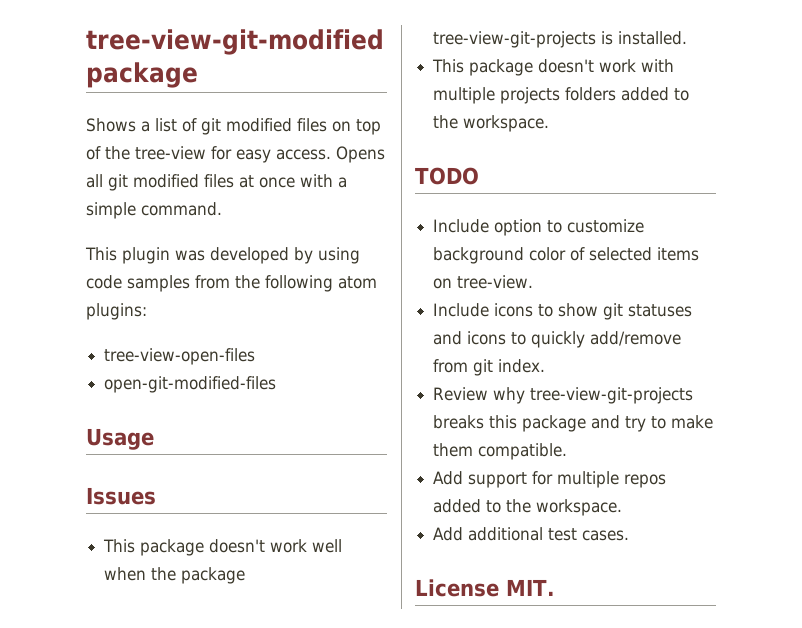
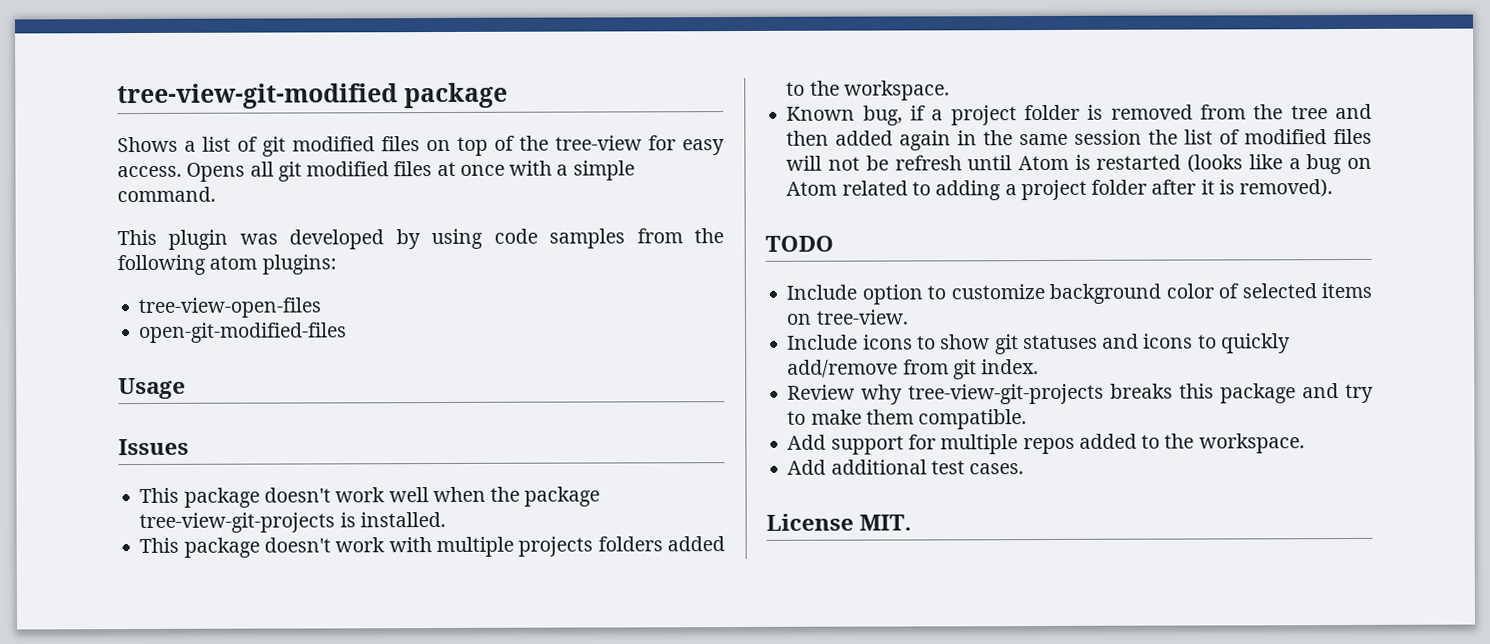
+ Known bug, if a project folder is removed from the tree and then added again in the same session the list of modified files will not be refresh until Atom is restarted (looks like a bug on Atom related to adding a project folder after it is removed).

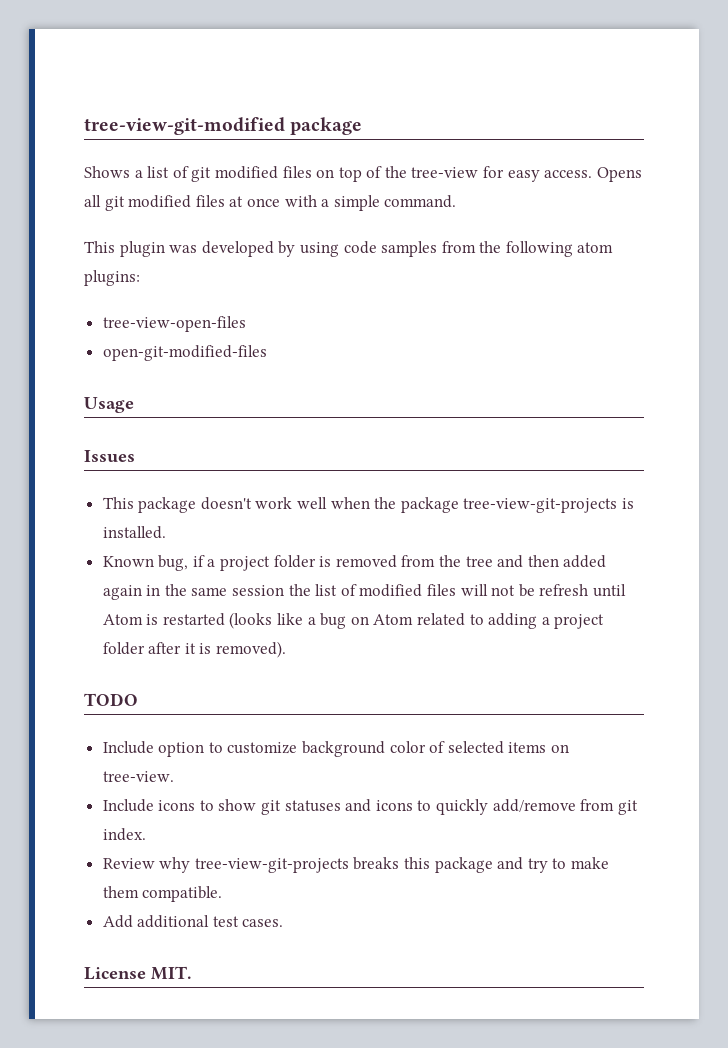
- This package doesn't work with multiple projects folders added to the workspace.
- Add support for multiple repos added to the workspace.

